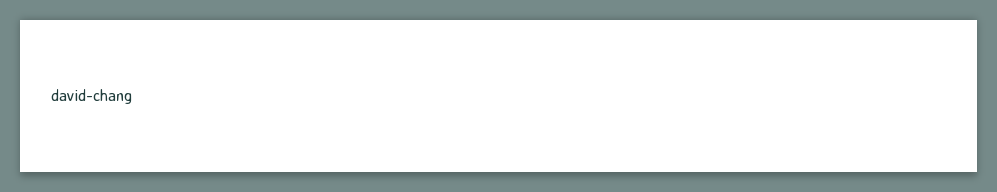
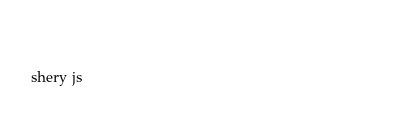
- david-chang
+ shery js

